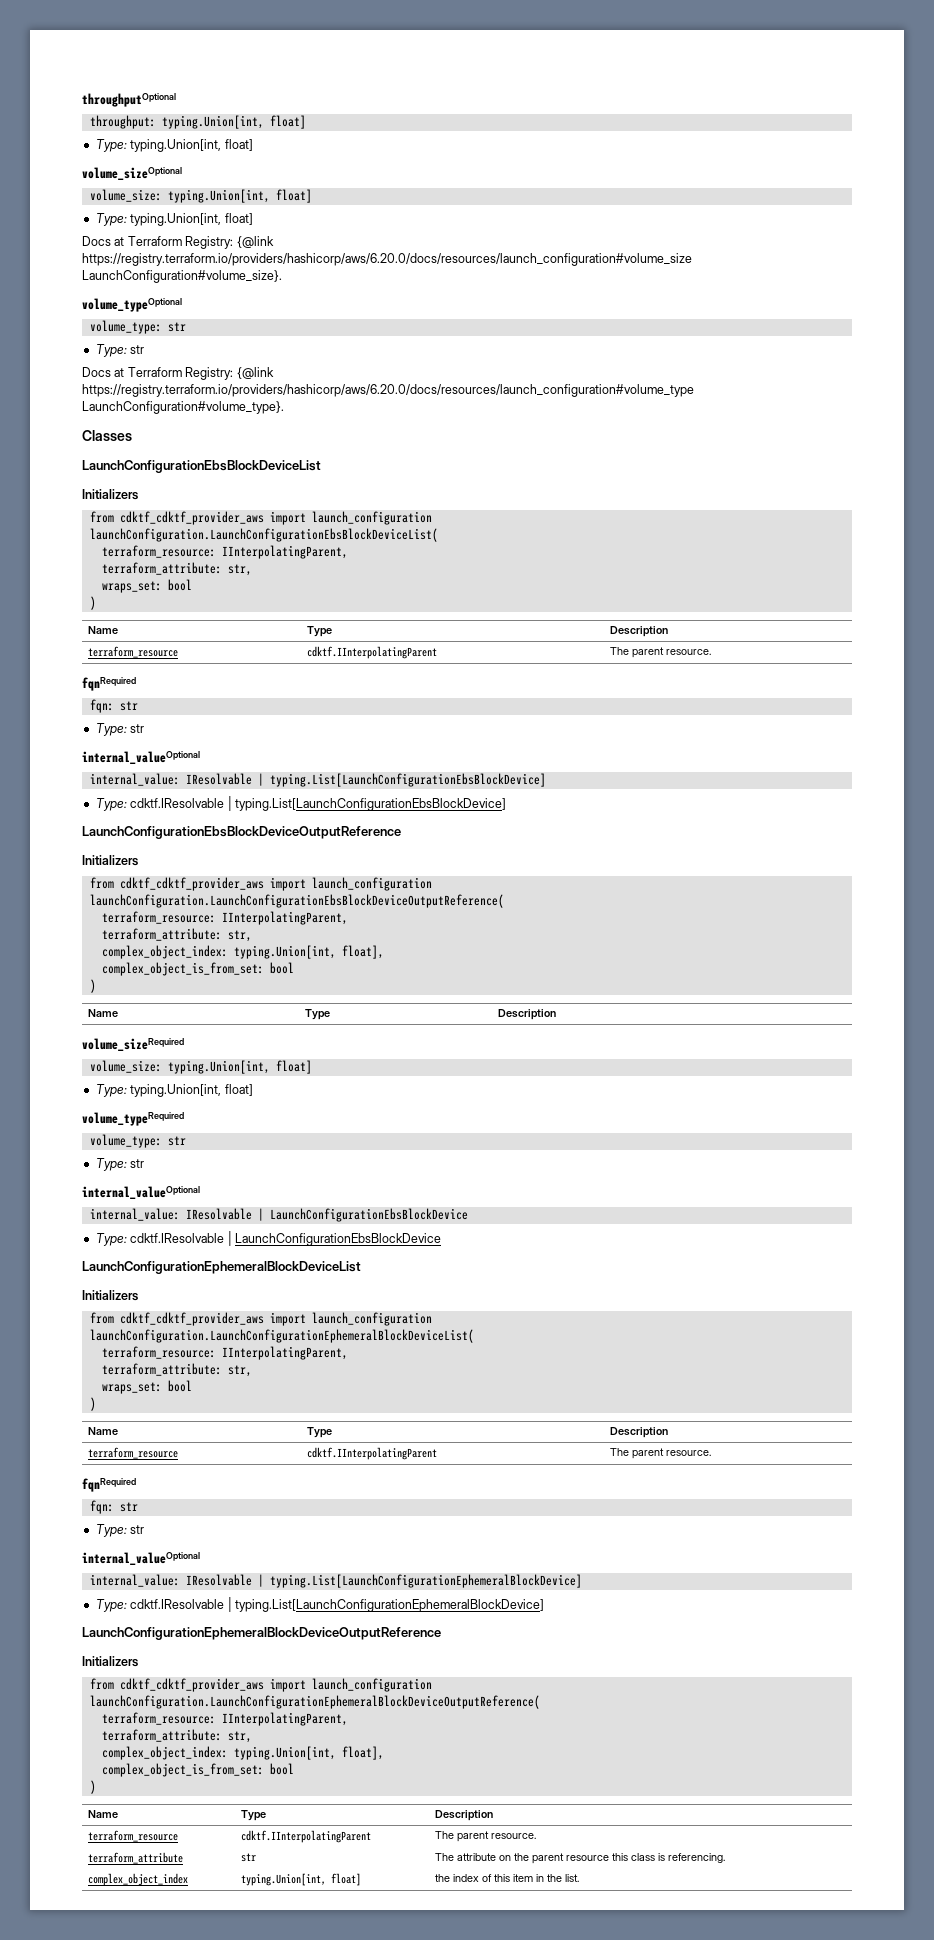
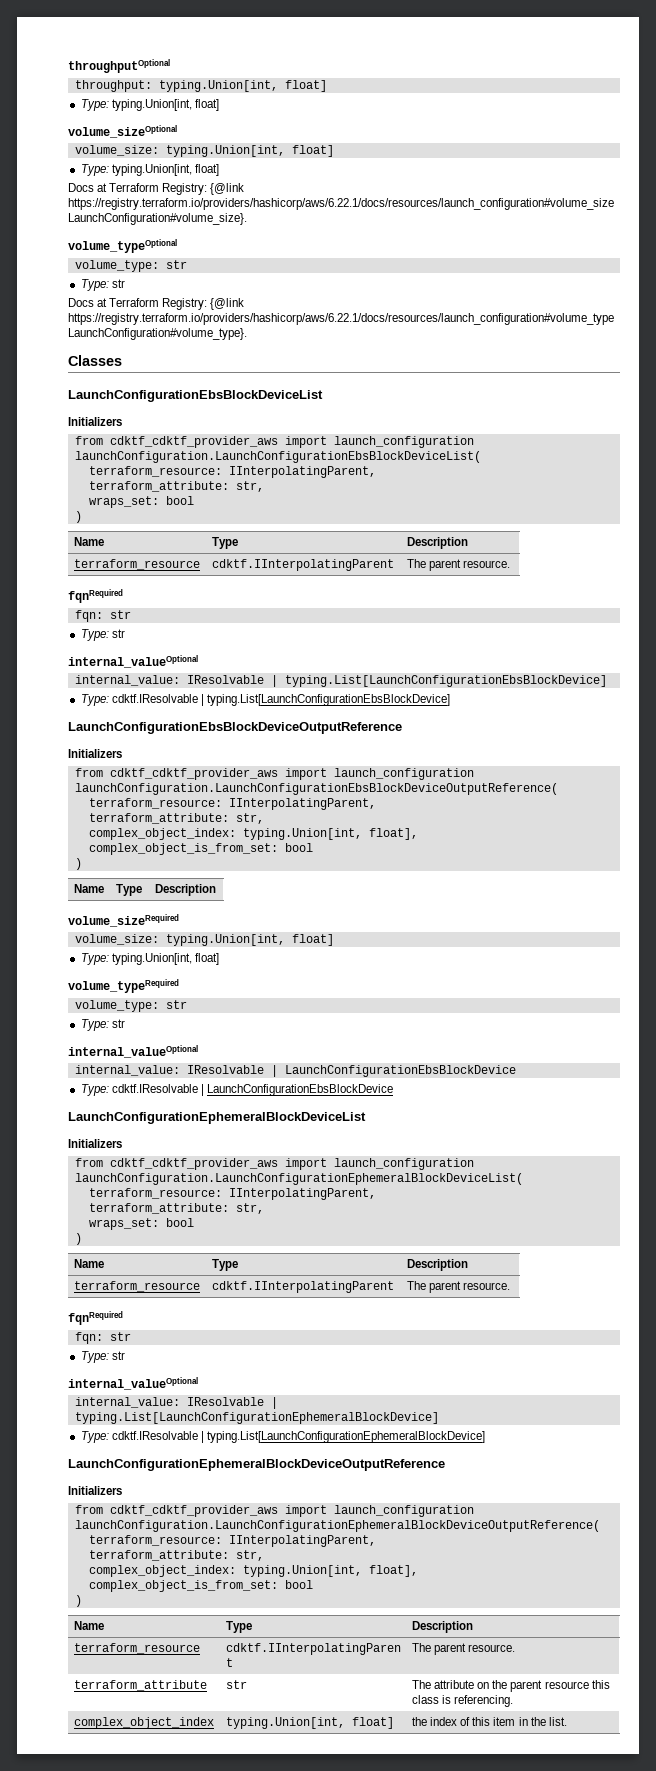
- Docs at Terraform Registry: {@link https://registry.terraform.io/providers/hashicorp/aws/6.20.0/docs/resources/launch_configuration#volume_size LaunchConfiguration#volume_size}.
+ Docs at Terraform Registry: {@link https://registry.terraform.io/providers/hashicorp/aws/6.22.1/docs/resources/launch_configuration#volume_size LaunchConfiguration#volume_size}.
- Docs at Terraform Registry: {@link https://registry.terraform.io/providers/hashicorp/aws/6.20.0/docs/resources/launch_configuration#volume_type LaunchConfiguration#volume_type}.
+ Docs at Terraform Registry: {@link https://registry.terraform.io/providers/hashicorp/aws/6.22.1/docs/resources/launch_configuration#volume_type LaunchConfiguration#volume_type}.

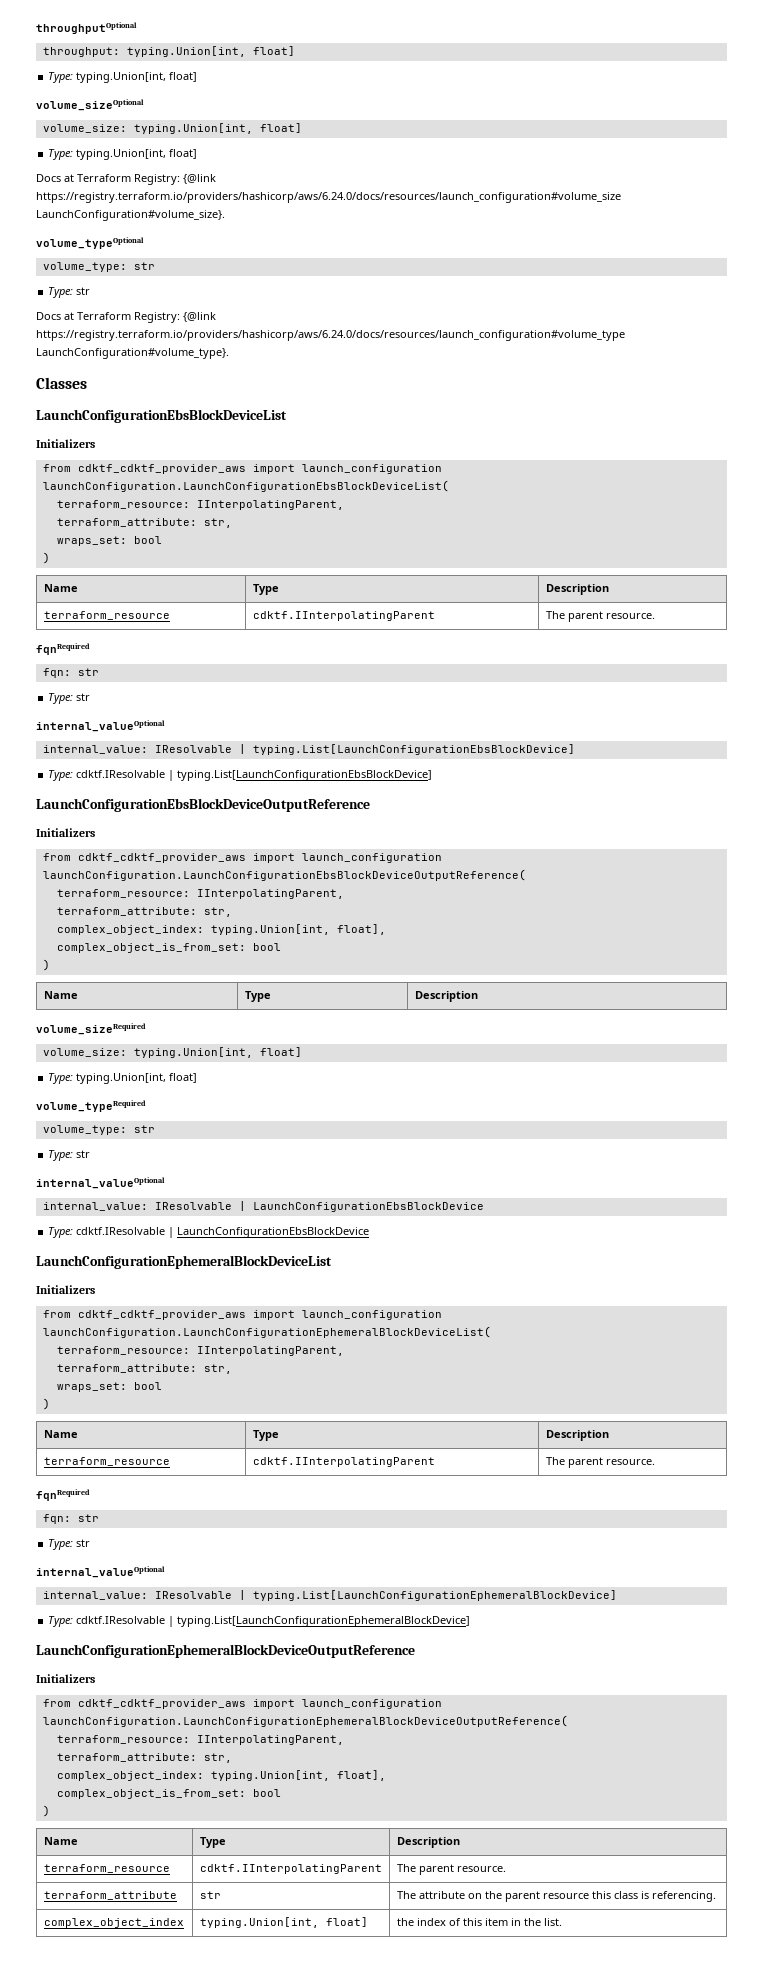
- Docs at Terraform Registry: {@link https://registry.terraform.io/providers/hashicorp/aws/6.22.1/docs/resources/launch_configuration#volume_size LaunchConfiguration#volume_size}.
+ Docs at Terraform Registry: {@link https://registry.terraform.io/providers/hashicorp/aws/6.24.0/docs/resources/launch_configuration#volume_size LaunchConfiguration#volume_size}.
- Docs at Terraform Registry: {@link https://registry.terraform.io/providers/hashicorp/aws/6.22.1/docs/resources/launch_configuration#volume_type LaunchConfiguration#volume_type}.
+ Docs at Terraform Registry: {@link https://registry.terraform.io/providers/hashicorp/aws/6.24.0/docs/resources/launch_configuration#volume_type LaunchConfiguration#volume_type}.

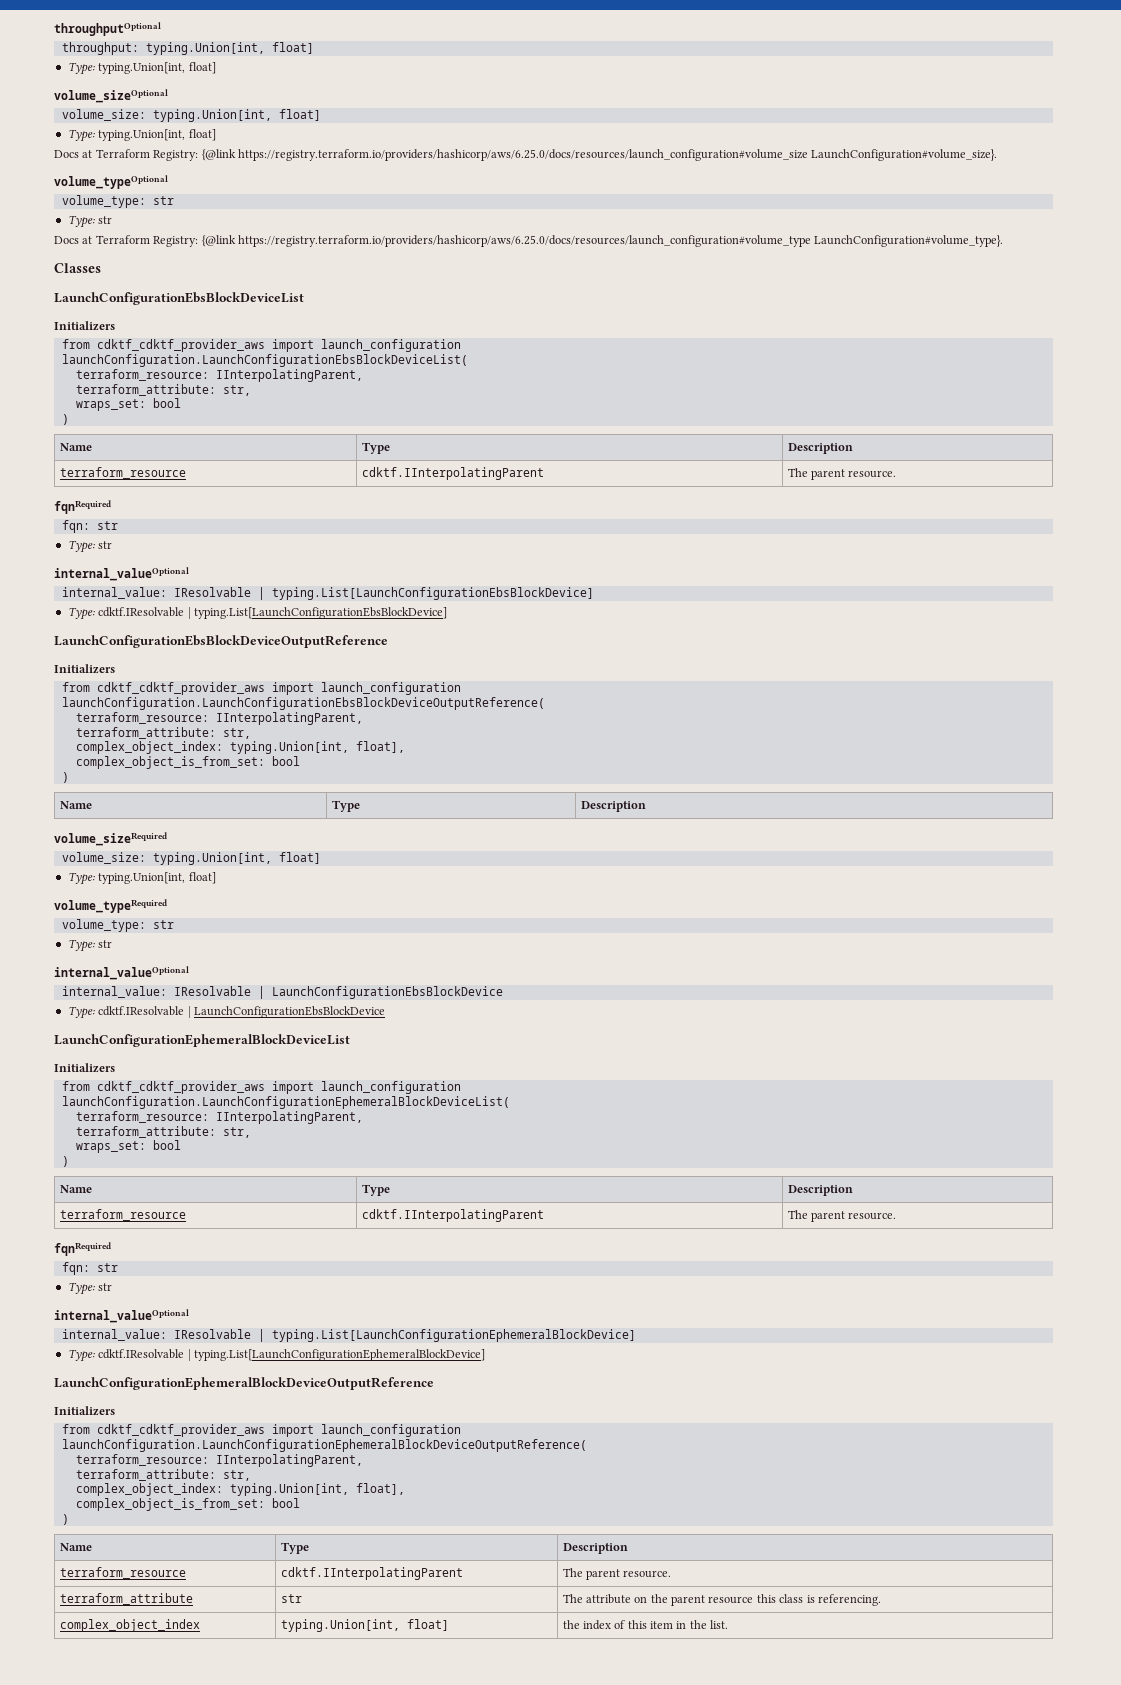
- Docs at Terraform Registry: {@link https://registry.terraform.io/providers/hashicorp/aws/6.24.0/docs/resources/launch_configuration#volume_size LaunchConfiguration#volume_size}.
+ Docs at Terraform Registry: {@link https://registry.terraform.io/providers/hashicorp/aws/6.25.0/docs/resources/launch_configuration#volume_size LaunchConfiguration#volume_size}.
- Docs at Terraform Registry: {@link https://registry.terraform.io/providers/hashicorp/aws/6.24.0/docs/resources/launch_configuration#volume_type LaunchConfiguration#volume_type}.
+ Docs at Terraform Registry: {@link https://registry.terraform.io/providers/hashicorp/aws/6.25.0/docs/resources/launch_configuration#volume_type LaunchConfiguration#volume_type}.

